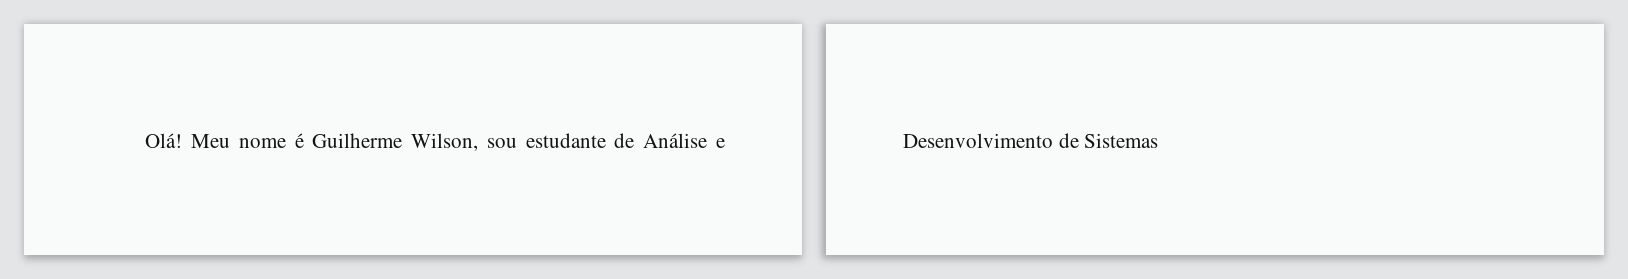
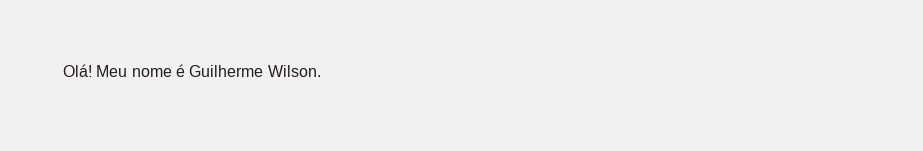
- Meu nome é Guilherme Wilson, sou estudante de Análise e Desenvolvimento de Sistemas
+ Meu nome é Guilherme Wilson.

